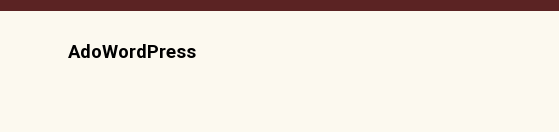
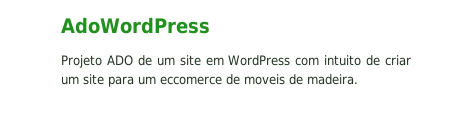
+ Projeto ADO de um site em WordPress com intuito de criar um site para um eccomerce de moveis de madeira.

